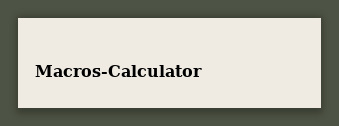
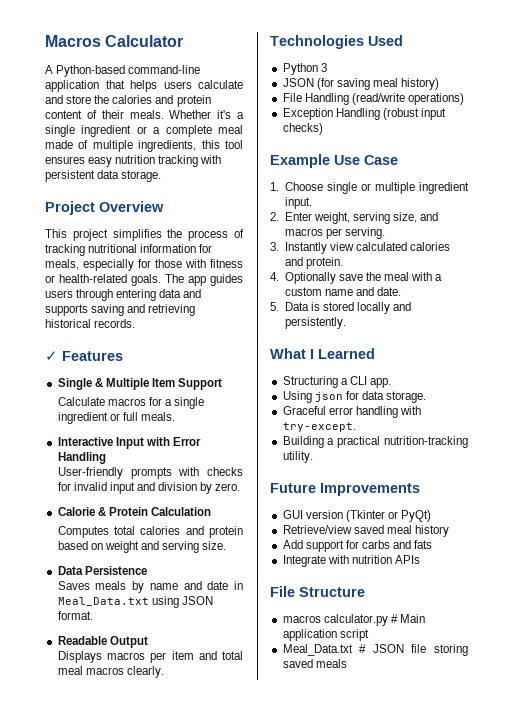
- Macros-Calculator
+ Macros Calculator
+ A Python-based command-line application that helps users calculate and store the calories and protein content of their meals. Whether it's a single ingredient or a complete meal made of multiple ingredients, this tool ensures easy nutrition tracking with persistent data storage.
+ Project Overview
+ This project simplifies the process of tracking nutritional information for meals, especially for those with fitness or health-related goals. The app guides users through entering data and supports saving and retrieving historical records.
+ ✓ Features
+ Single & Multiple Item Support
+ Calculate macros for a single ingredient or full meals.
+ Interactive Input with Error Handling
+ User-friendly prompts with checks for invalid input and division by zero.
+ Calorie & Protein Calculation
+ Computes total calories and protein based on weight and serving size.
+ Data Persistence
+ Saves meals by name and date in Meal_Data.txt using JSON format.
+ Readable Output
+ Displays macros per item and total meal macros clearly.
+ Technologies Used
+ Python 3
+ JSON (for saving meal history)
+ File Handling (read/write operations)
+ Exception Handling (robust input checks)
+ Example Use Case
+ 1. Choose single or multiple ingredient input.
+ 2. Enter weight, serving size, and macros per serving.
+ 3. Instantly view calculated calories and protein.
+ 4. Optionally save the meal with a custom name and date.
+ 5. Data is stored locally and persistently.
+ What I Learned
+ Structuring a CLI app.
+ Using json for data storage.
+ Graceful error handling with try-except.
+ Building a practical nutrition-tracking utility.
+ Future Improvements
+ GUI version (Tkinter or PyQt)
+ Retrieve/view saved meal history
+ Add support for carbs and fats
+ Integrate with nutrition APIs
+ File Structure
+ macros calculator.py # Main application script
+ Meal_Data.txt # JSON file storing saved meals

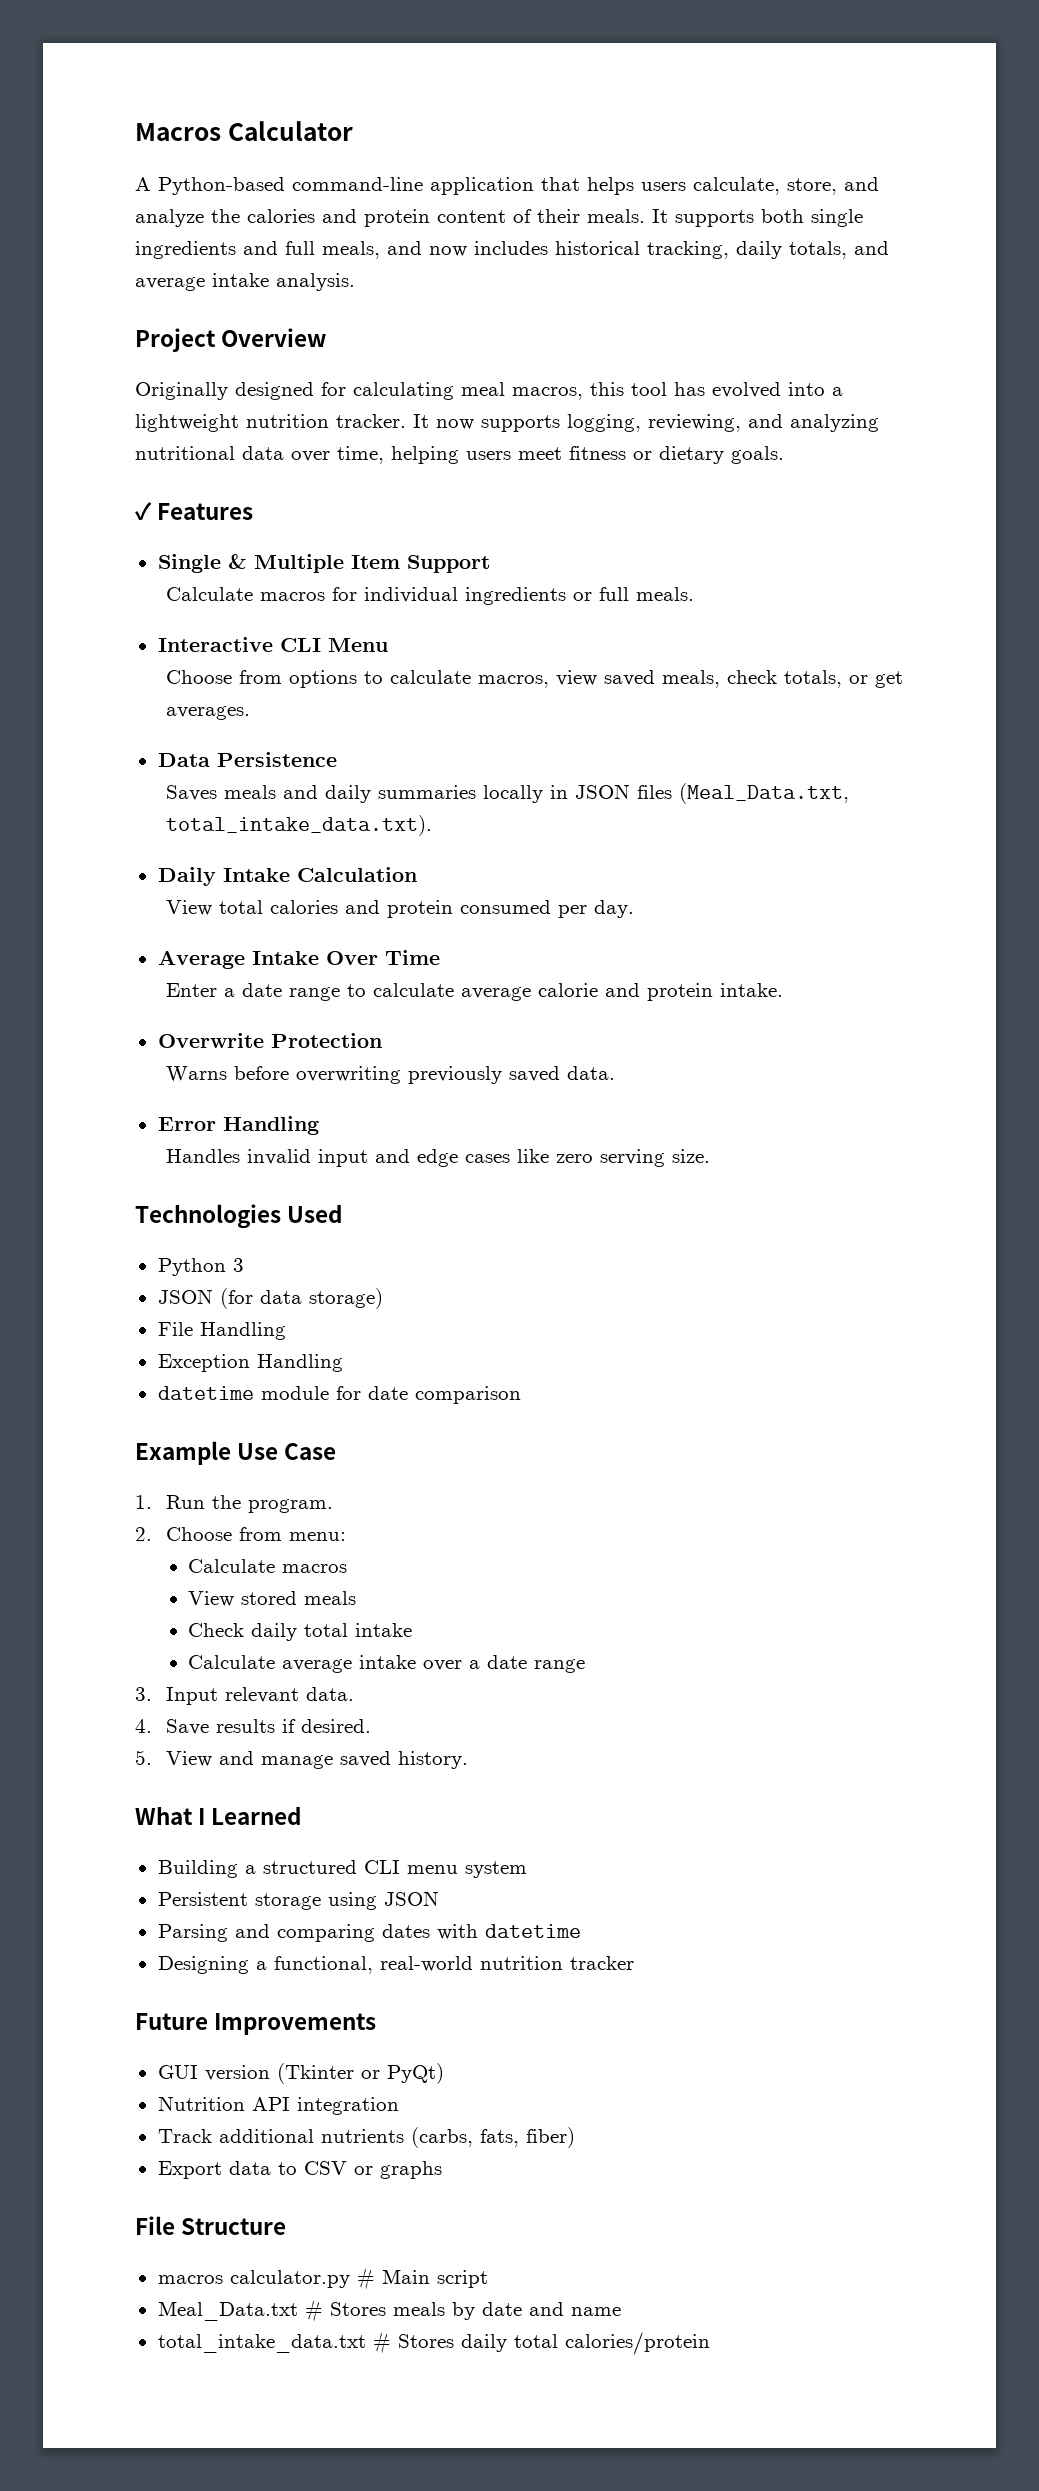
- A Python-based command-line application that helps users calculate and store the calories and protein content of their meals.
+ A Python-based command-line application that helps users calculate, store, and analyze the calories and protein content of their meals.
- Whether it's a single ingredient or a complete meal made of multiple ingredients, this tool ensures easy nutrition tracking with persistent data storage.
+ It supports both single ingredients and full meals, and now includes historical tracking, daily totals, and average intake analysis.
  Project Overview
- This project simplifies the process of tracking nutritional information for meals, especially for those with fitness or health-related goals. The app guides users through entering data and supports saving and retrieving historical records.
+ Originally designed for calculating meal macros, this tool has evolved into a lightweight nutrition tracker. It now supports logging, reviewing, and analyzing nutritional data over time, helping users meet fitness or dietary goals.
- Calculate macros for a single ingredient or full meals.
+ Calculate macros for individual ingredients or full meals.
- Interactive Input with Error Handling
- User-friendly prompts with checks for invalid input and division by zero.
- Calorie & Protein Calculation
- Computes total calories and protein based on weight and serving size.
+ Interactive CLI Menu
+ Choose from options to calculate macros, view saved meals, check totals, or get averages.
  Data Persistence
- Saves meals by name and date in Meal_Data.txt using JSON format.
- Readable Output
- Displays macros per item and total meal macros clearly.
+ Saves meals and daily summaries locally in JSON files (Meal_Data.txt, total_intake_data.txt).
+ Daily Intake Calculation
+ View total calories and protein consumed per day.
+ Average Intake Over Time
+ Enter a date range to calculate average calorie and protein intake.
+ Overwrite Protection
+ Warns before overwriting previously saved data.
+ Error Handling
+ Handles invalid input and edge cases like zero serving size.
- JSON (for saving meal history)
+ JSON (for data storage)
- File Handling (read/write operations)
+ File Handling
- Exception Handling (robust input checks)
+ Exception Handling
+ datetime module for date comparison
- 1. Choose single or multiple ingredient input.
- 2. Enter weight, serving size, and macros per serving.
- 3. Instantly view calculated calories and protein.
- 4. Optionally save the meal with a custom name and date.
- 5. Data is stored locally and persistently.
+ 1. Run the program.
+ 2. Choose from menu:
+ Calculate macros
+ View stored meals
+ Check daily total intake
+ Calculate average intake over a date range
+ 3. Input relevant data.
+ 4. Save results if desired.
+ 5. View and manage saved history.
  What I Learned
- Structuring a CLI app.
- Using json for data storage.
- Graceful error handling with try-except.
- Building a practical nutrition-tracking utility.
+ Building a structured CLI menu system
+ Persistent storage using JSON
+ Parsing and comparing dates with datetime
+ Designing a functional, real-world nutrition tracker
- Retrieve/view saved meal history
- Add support for carbs and fats
- Integrate with nutrition APIs
+ Nutrition API integration
+ Track additional nutrients (carbs, fats, fiber)
+ Export data to CSV or graphs
- macros calculator.py # Main application script
+ macros calculator.py # Main script
- Meal_Data.txt # JSON file storing saved meals
+ Meal_Data.txt # Stores meals by date and name
+ total_intake_data.txt # Stores daily total calories/protein

